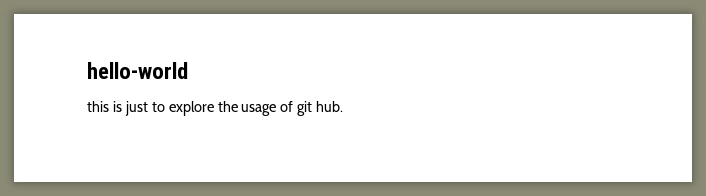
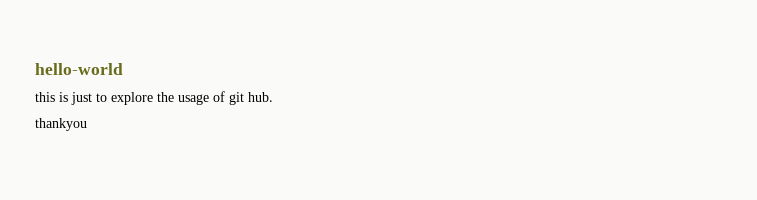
+ thankyou

